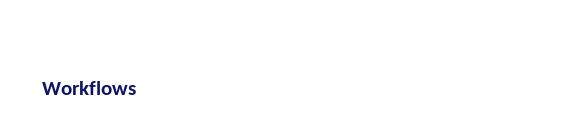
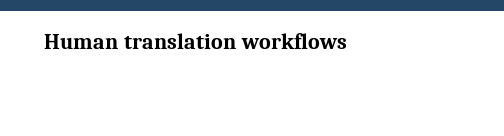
- Workflows
+ Human translation workflows

